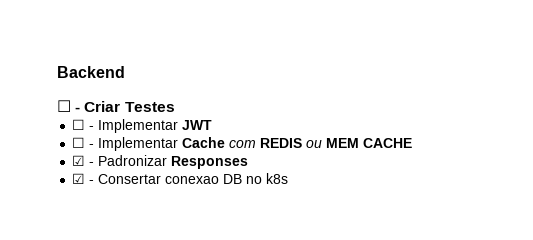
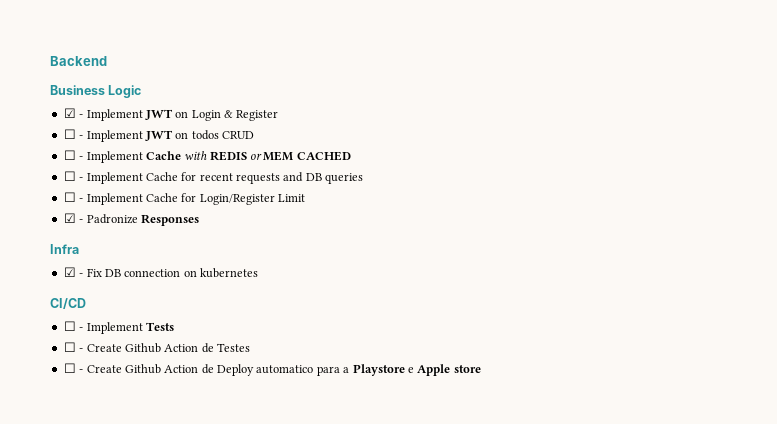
- ☐ - Criar Testes
- ☐ - Implementar JWT
- ☐ - Implementar Cache com REDIS ou MEM CACHE
- ☑ - Padronizar Responses
- ☑ - Consertar conexao DB no k8s
+ Business Logic
+ ☑ - Implement JWT on Login & Register
+ ☐ - Implement JWT on todos CRUD
+ ☐ - Implement Cache with REDIS or MEM CACHED
+ ☐ - Implement Cache for recent requests and DB queries
+ ☐ - Implement Cache for Login/Register Limit
+ ☑ - Padronize Responses
+ Infra
+ ☑ - Fix DB connection on kubernetes
+ CI/CD
+ ☐ - Implement Tests
+ ☐ - Create Github Action de Testes
+ ☐ - Create Github Action de Deploy automatico para a Playstore e Apple store

